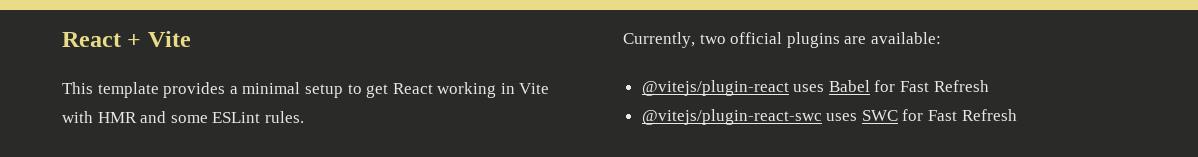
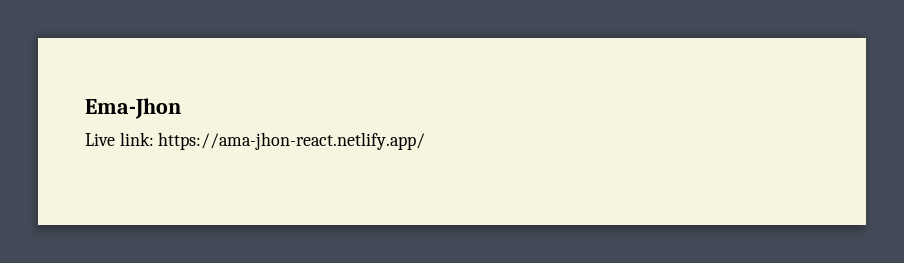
- React + Vite
- This template provides a minimal setup to get React working in Vite with HMR and some ESLint rules.
- Currently, two official plugins are available:
- @vitejs/plugin-react uses Babel for Fast Refresh
- @vitejs/plugin-react-swc uses SWC for Fast Refresh
+ Ema-Jhon
+ Live link: https://ama-jhon-react.netlify.app/

